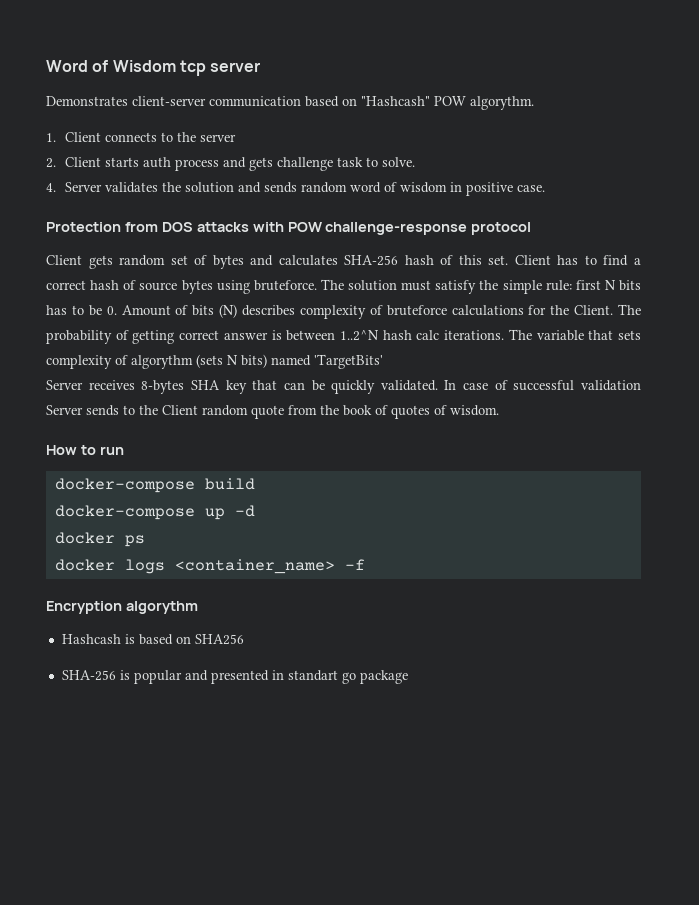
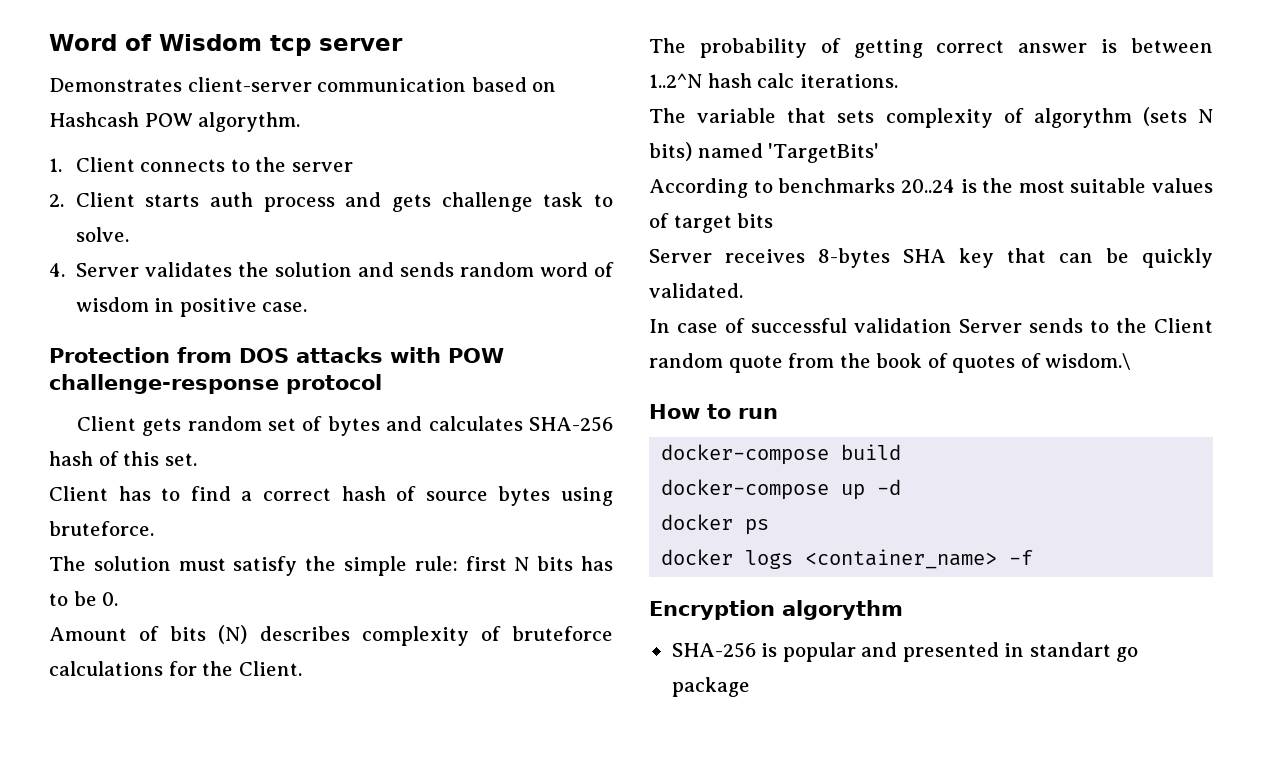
- Demonstrates client-server communication based on "Hashcash" POW algorythm.
+ Demonstrates client-server communication based on Hashcash POW algorythm.
- Client gets random set of bytes and calculates SHA-256 hash of this set. Client has to find a correct hash of source bytes using bruteforce. The solution must satisfy the simple rule:
+ Client gets random set of bytes and calculates SHA-256 hash of this set.
+ Client has to find a correct hash of source bytes using bruteforce.
+ The solution must satisfy the simple rule:
- first N bits has to be 0. Amount of bits (N) describes complexity of bruteforce calculations for the Client. The probability of getting correct answer is between 1..2^N hash calc iterations. The variable that sets complexity of algorythm (sets N bits) named 'TargetBits'
+ first N bits has to be 0.
+ Amount of bits (N) describes complexity of bruteforce calculations for the Client.
+ The probability of getting correct answer is between 1..2^N hash calc iterations.
+ The variable that sets complexity of algorythm (sets N bits) named 'TargetBits'
+ According to benchmarks 20..24 is the most suitable values of target bits
- Server receives 8-bytes SHA key that can be quickly validated. In case of successful validation Server sends to the Client random quote from the book of quotes of wisdom.
+ Server receives 8-bytes SHA key that can be quickly validated.
+ In case of successful validation Server sends to the Client random quote from the book of quotes of wisdom.\
- Hashcash is based on SHA256

